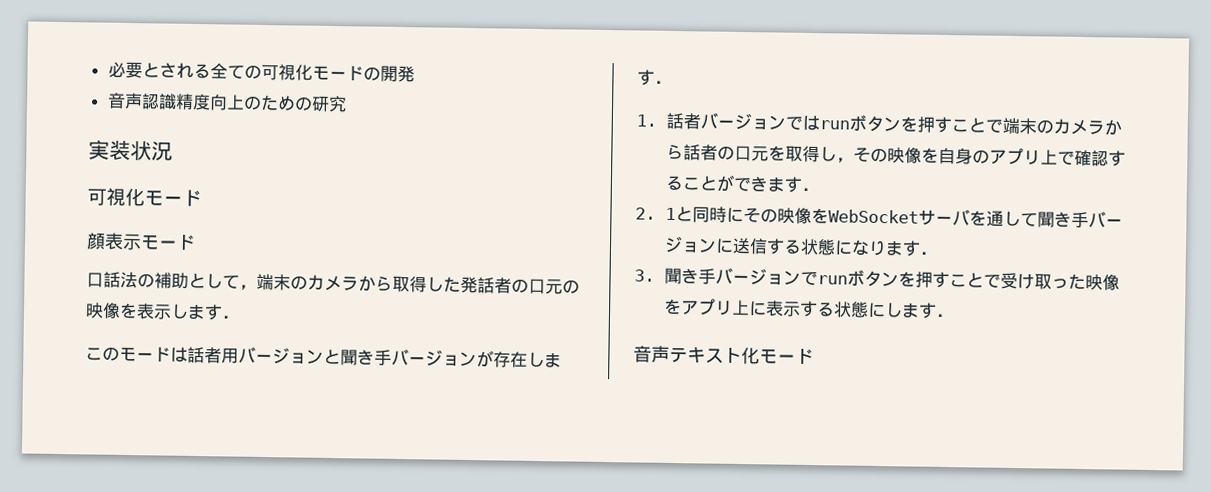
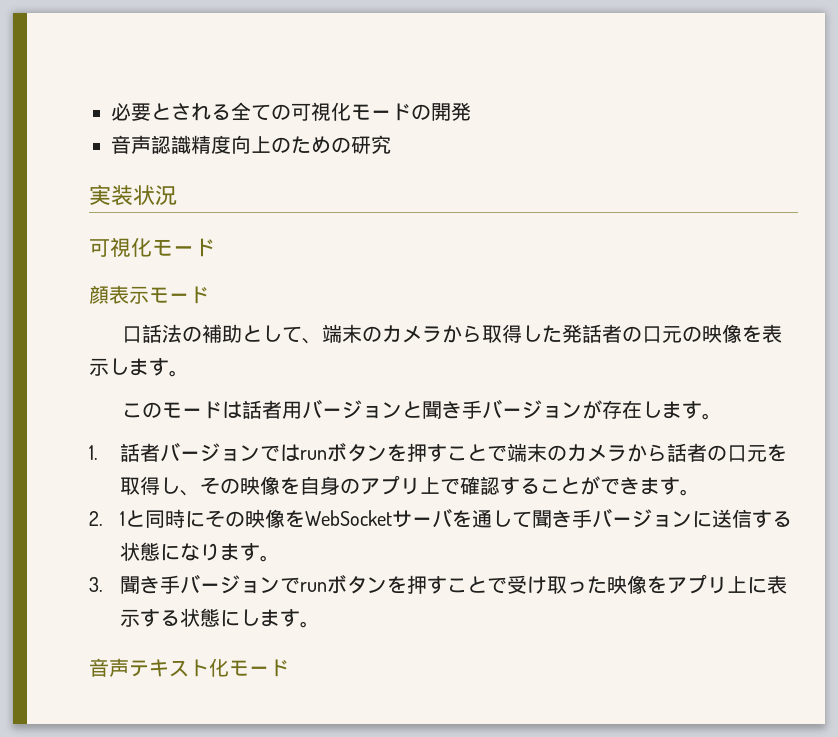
- 口話法の補助として，端末のカメラから取得した発話者の口元の映像を表示します．
+ 口話法の補助として、端末のカメラから取得した発話者の口元の映像を表示します。
- このモードは話者用バージョンと聞き手バージョンが存在します．
+ このモードは話者用バージョンと聞き手バージョンが存在します。
- 1.話者バージョンではrunボタンを押すことで端末のカメラから話者の口元を取得し，その映像を自身のアプリ上で確認することができます．
+ 1.話者バージョンではrunボタンを押すことで端末のカメラから話者の口元を取得し、その映像を自身のアプリ上で確認することができます。
- 2. 1と同時にその映像をWebSocketサーバを通して聞き手バージョンに送信する状態になります．
+ 2. 1と同時にその映像をWebSocketサーバを通して聞き手バージョンに送信する状態になります。
- 3.聞き手バージョンでrunボタンを押すことで受け取った映像をアプリ上に表示する状態にします．
+ 3.聞き手バージョンでrunボタンを押すことで受け取った映像をアプリ上に表示する状態にします。

